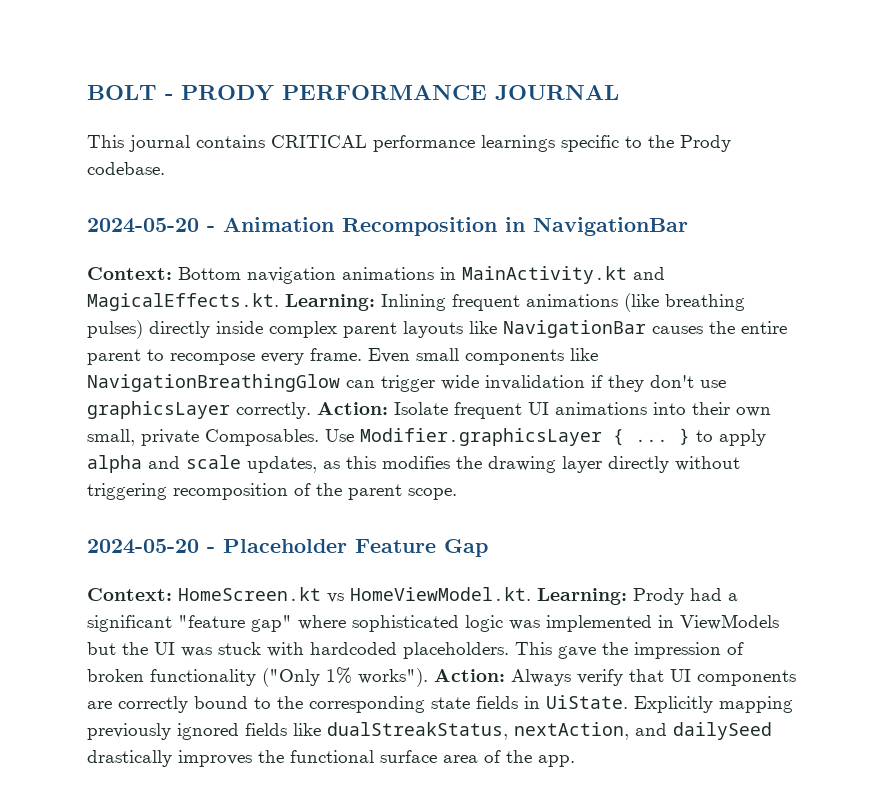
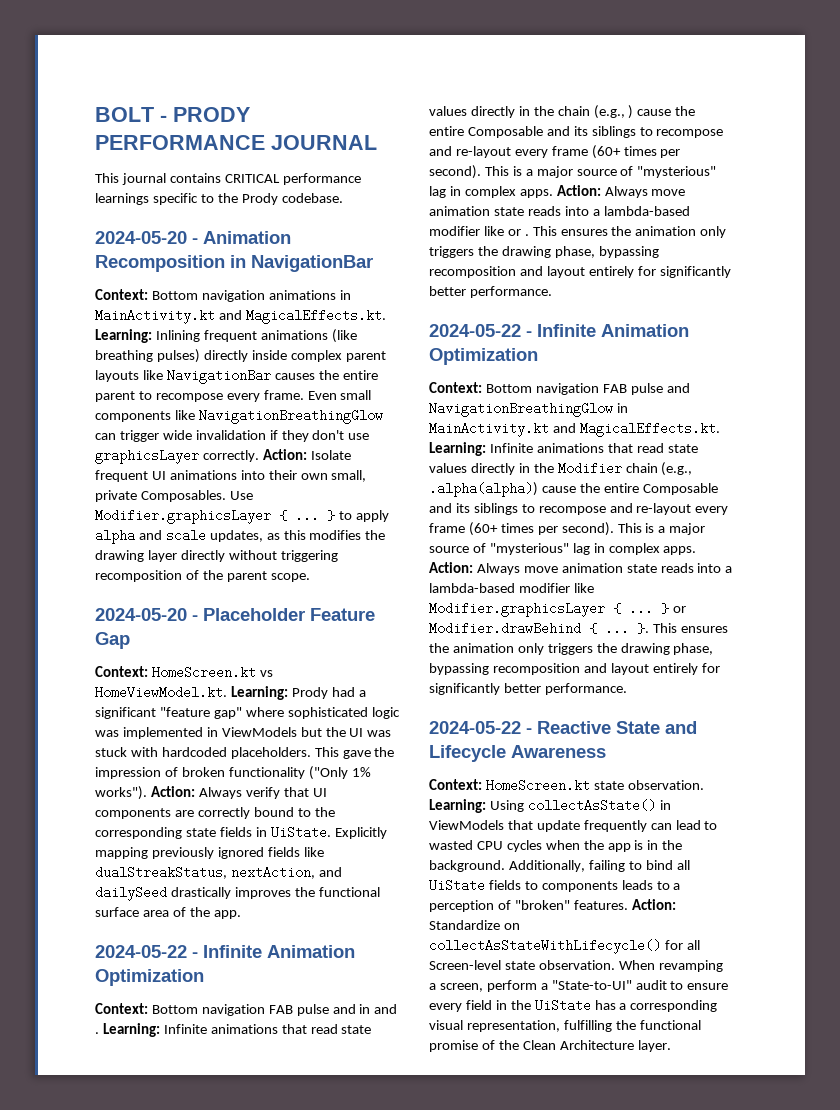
  Explicitly mapping previously ignored fields like dualStreakStatus, nextAction, and dailySeed drastically improves the functional surface area of the app.
+ 2024-05-22 - Infinite Animation Optimization
+ Context: Bottom navigation FAB pulse and in and . Learning: Infinite animations that read state values directly in the chain (e.g., ) cause the entire Composable and its siblings to recompose and re-layout every frame (60+ times per second). This is a major source of "mysterious" lag in complex apps. Action: Always move animation state reads into a lambda-based modifier like or . This ensures the animation only triggers the drawing phase, bypassing recomposition and layout entirely for significantly better performance.
+ 2024-05-22 - Infinite Animation Optimization
+ Context: Bottom navigation FAB pulse and NavigationBreathingGlow in MainActivity.kt and MagicalEffects.kt. Learning: Infinite animations that read state values directly in the Modifier chain (e.g., .alpha(alpha)) cause the entire Composable and its siblings to recompose and re-layout every frame (60+ times per second). This is a major source of "mysterious" lag in complex apps. Action: Always move animation state reads into a lambda-based modifier like Modifier.graphicsLayer { ... } or Modifier.drawBehind { ... }. This ensures the animation only triggers the drawing phase, bypassing recomposition and layout entirely for significantly better performance.
+ 2024-05-22 - Reactive State and Lifecycle Awareness
+ Context: HomeScreen.kt state observation. Learning: Using collectAsState() in ViewModels that update frequently can lead to wasted CPU cycles when the app is in the background. Additionally, failing to bind all UiState fields to components leads to a perception of "broken" features. Action: Standardize on collectAsStateWithLifecycle() for all Screen-level state observation. When revamping a screen, perform a "State-to-UI" audit to ensure every field in the UiState has a corresponding visual representation, fulfilling the functional promise of the Clean Architecture layer.

